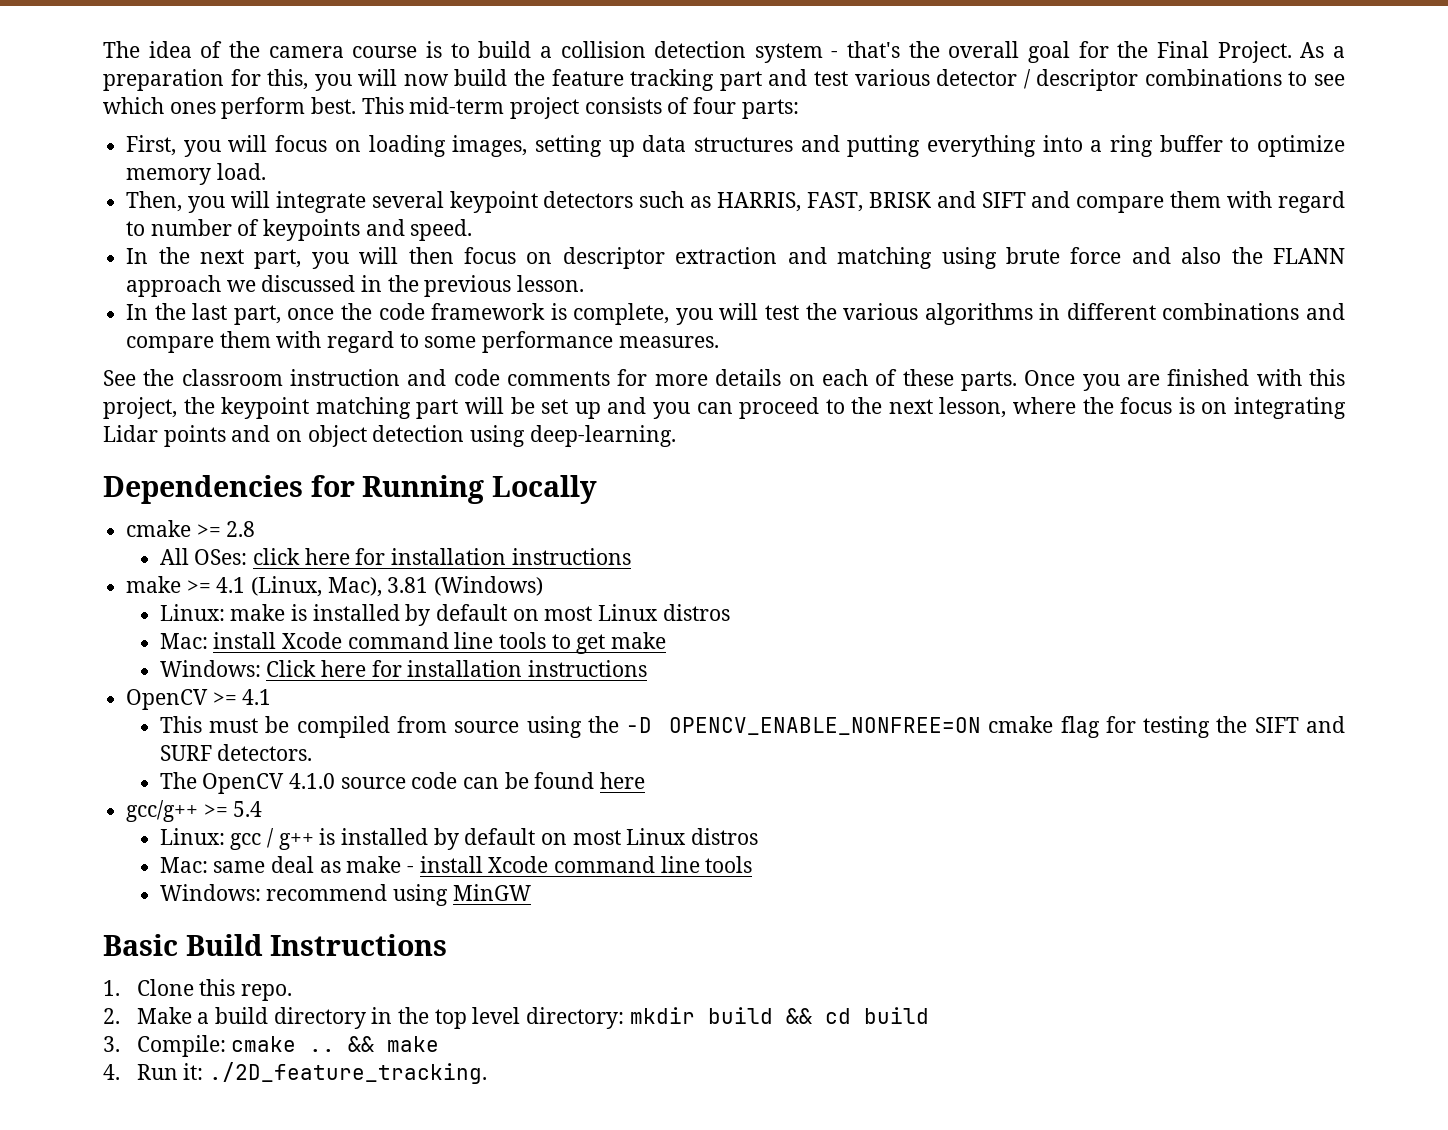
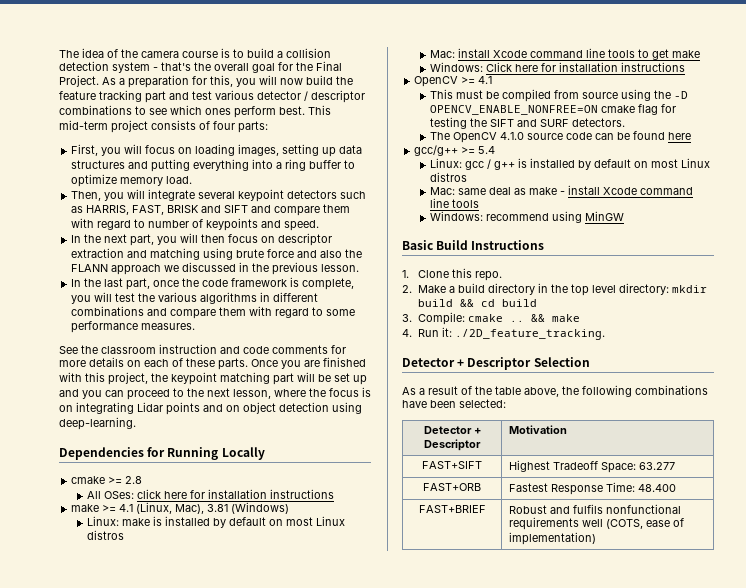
+ Detector + Descriptor Selection
+ As a result of the table above, the following combinations have been selected:
+ Detector + Descriptor | Motivation
+ FAST+SIFT | Highest Tradeoff Space: 63.277
+ FAST+ORB | Fastest Response Time: 48.400
+ FAST+BRIEF | Robust and fulfils nonfunctional requirements well (COTS, ease of implementation)

